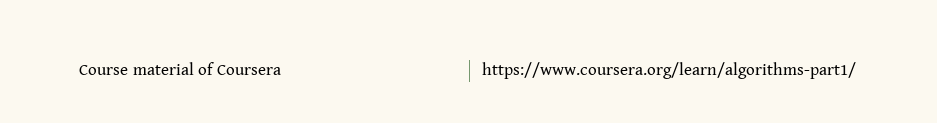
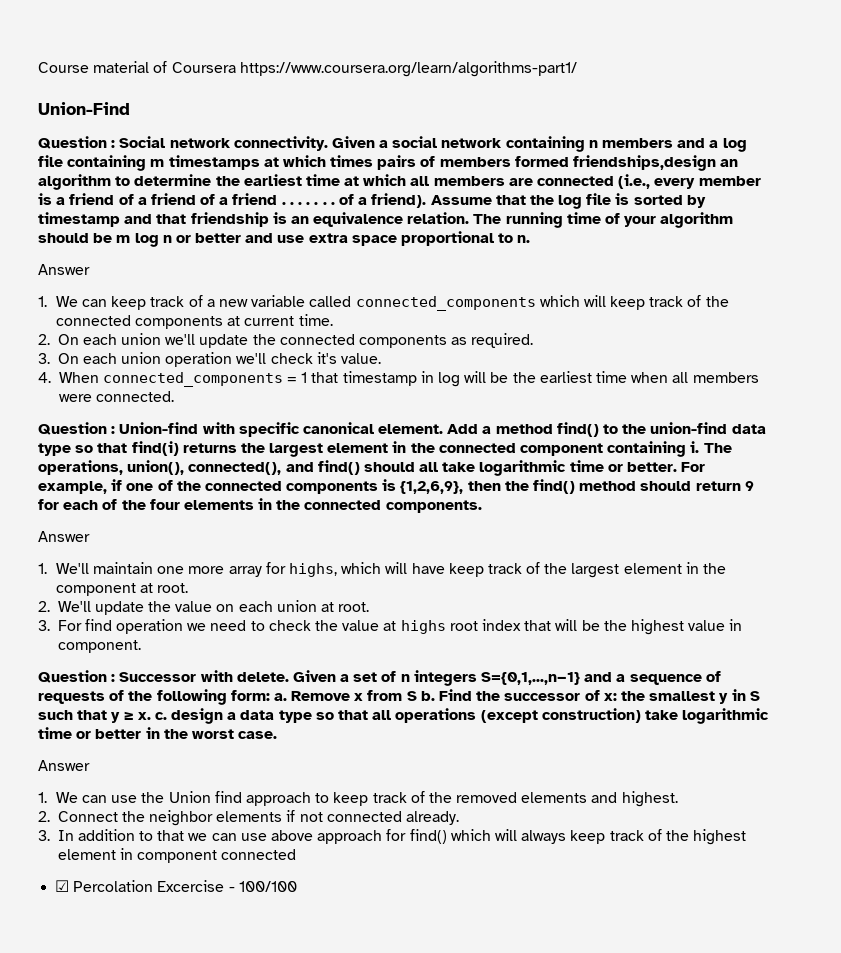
+ Union-Find
+ Question : Social network connectivity. Given a social network containing n members and a log file containing m timestamps at which times pairs of members formed friendships,design an algorithm to determine the earliest time at which all members are connected (i.e., every member is a friend of a friend of a friend . . . . . . . of a friend). Assume that the log file is sorted by timestamp and that friendship is an equivalence relation. The running time of your algorithm should be m log n or better and use extra space proportional to n.
+ Answer
+ 1. We can keep track of a new variable called connected_components which will keep track of the connected components at current time.
+ 2. On each union we'll update the connected components as required.
+ 3. On each union operation we'll check it's value.
+ 4. When connected_components = 1 that timestamp in log will be the earliest time when all members were connected.
+ Question : Union-find with specific canonical element. Add a method find() to the union-find data type so that find(i) returns the largest element in the connected component containing i. The operations, union(), connected(), and find() should all take logarithmic time or better. For example, if one of the connected components is {1,2,6,9}, then the find() method should return 9 for each of the four elements in the connected components.
+ Answer
+ 1. We'll maintain one more array for highs, which will have keep track of the largest element in the component at root.
+ 2. We'll update the value on each union at root.
+ 3. For find operation we need to check the value at highs root index that will be the highest value in component.
+ Question : Successor with delete. Given a set of n integers S={0,1,...,n−1} and a sequence of requests of the following form: a. Remove x from S b. Find the successor of x: the smallest y in S such that y ≥ x. c. design a data type so that all operations (except construction) take logarithmic time or better in the worst case.
+ Answer
+ 1. We can use the Union find approach to keep track of the removed elements and highest.
+ 2. Connect the neighbor elements if not connected already.
+ 3. In addition to that we can use above approach for find() which will always keep track of the highest element in component connected
+ ☑ Percolation Excercise - 100/100

